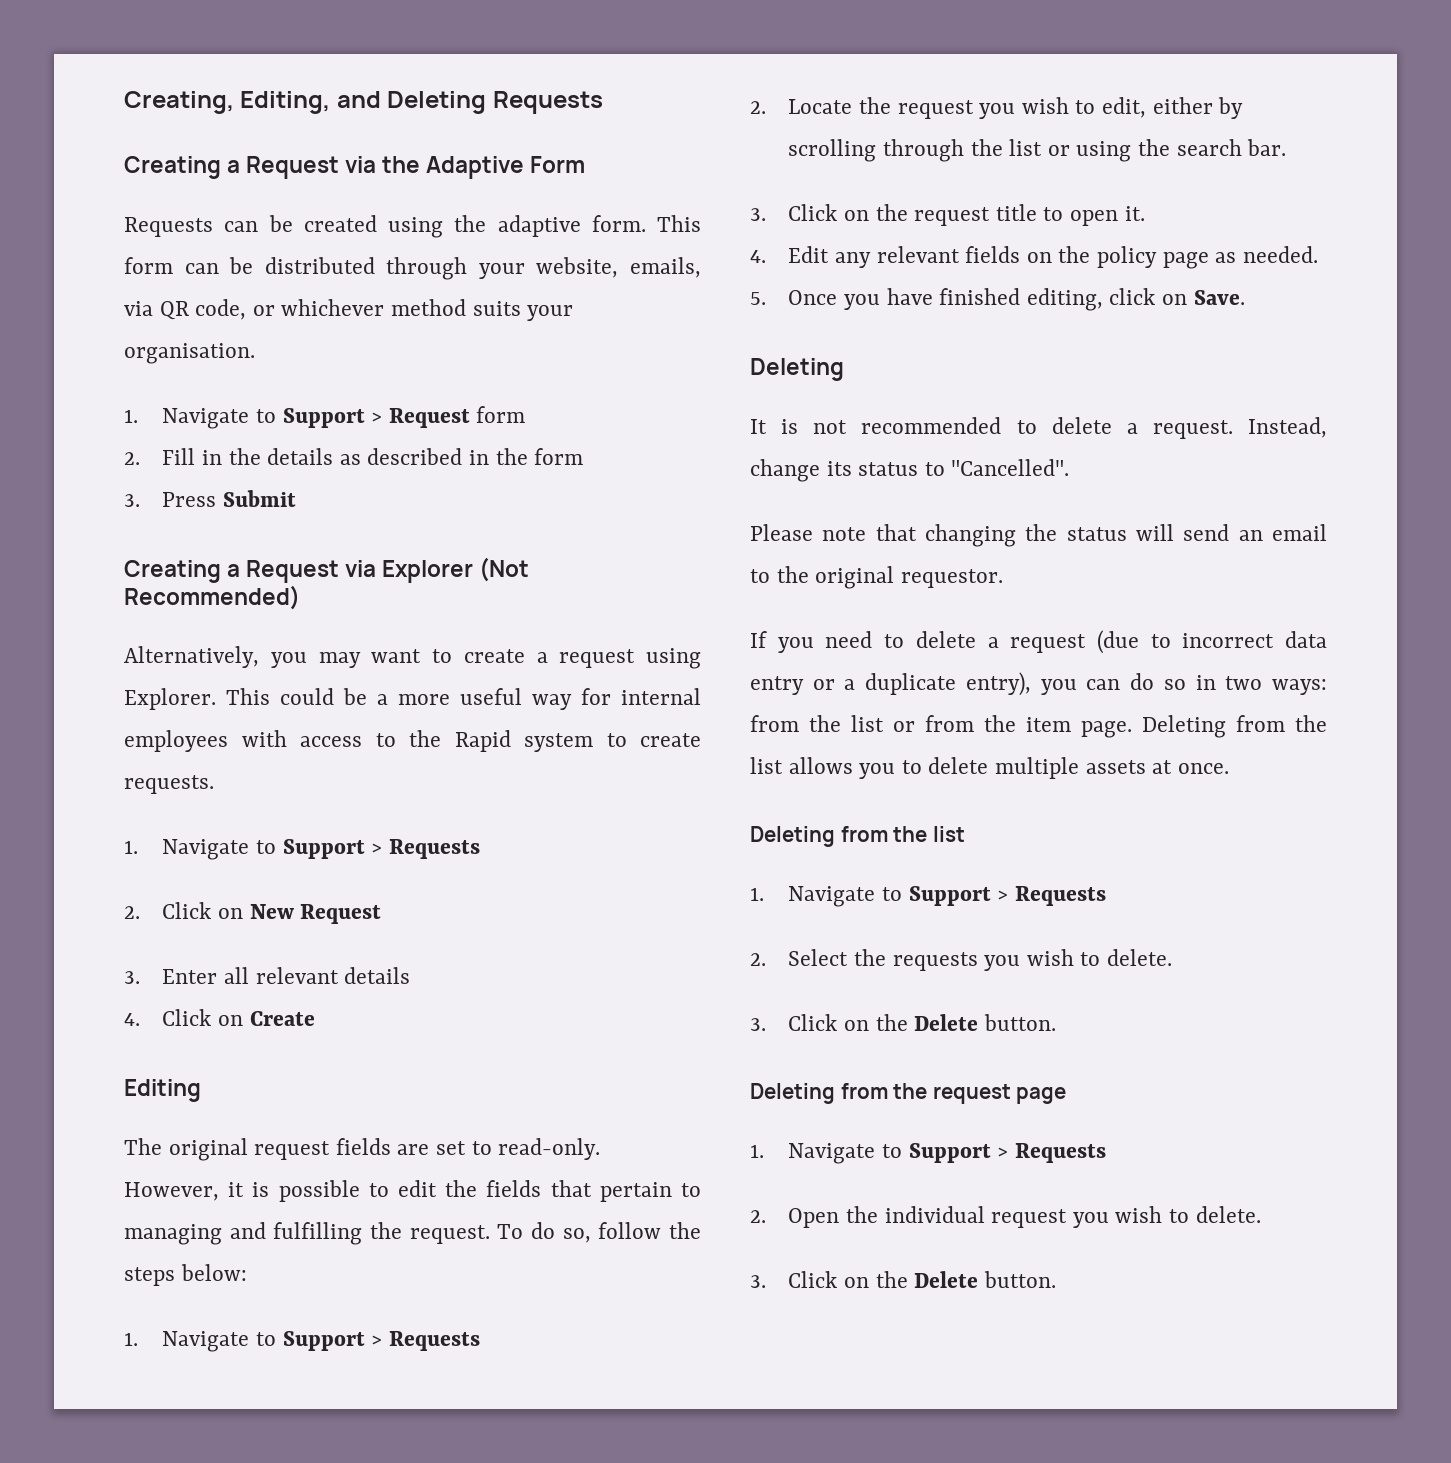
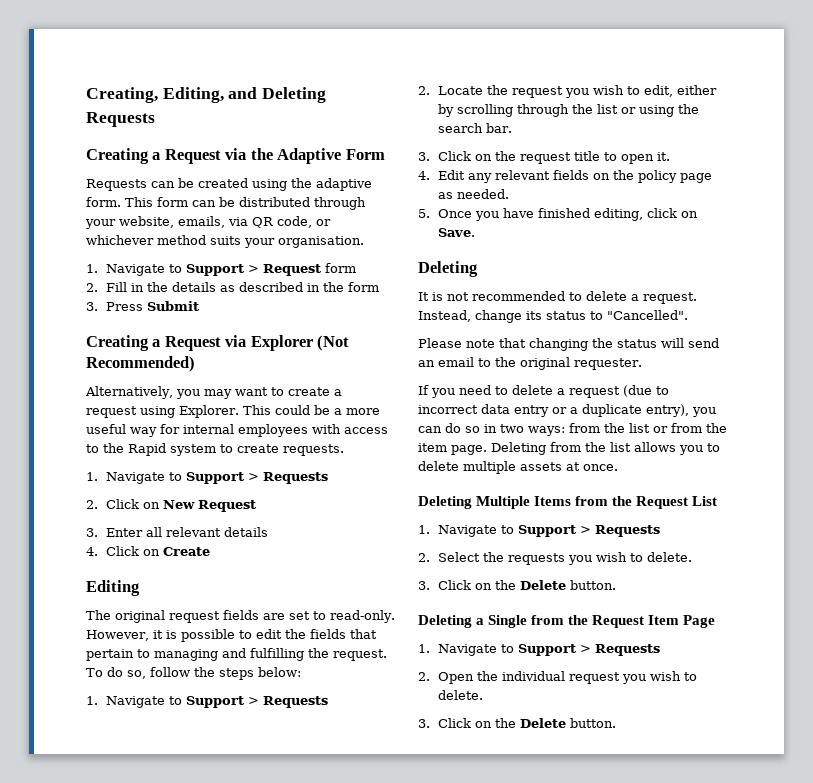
- Please note that changing the status will send an email to the original requestor.
+ Please note that changing the status will send an email to the original requester.
  Deleting from the list allows you to delete multiple assets at once.
- Deleting from the list
+ Deleting Multiple Items from the Request List
- Deleting from the request page
+ Deleting a Single from the Request Item Page

